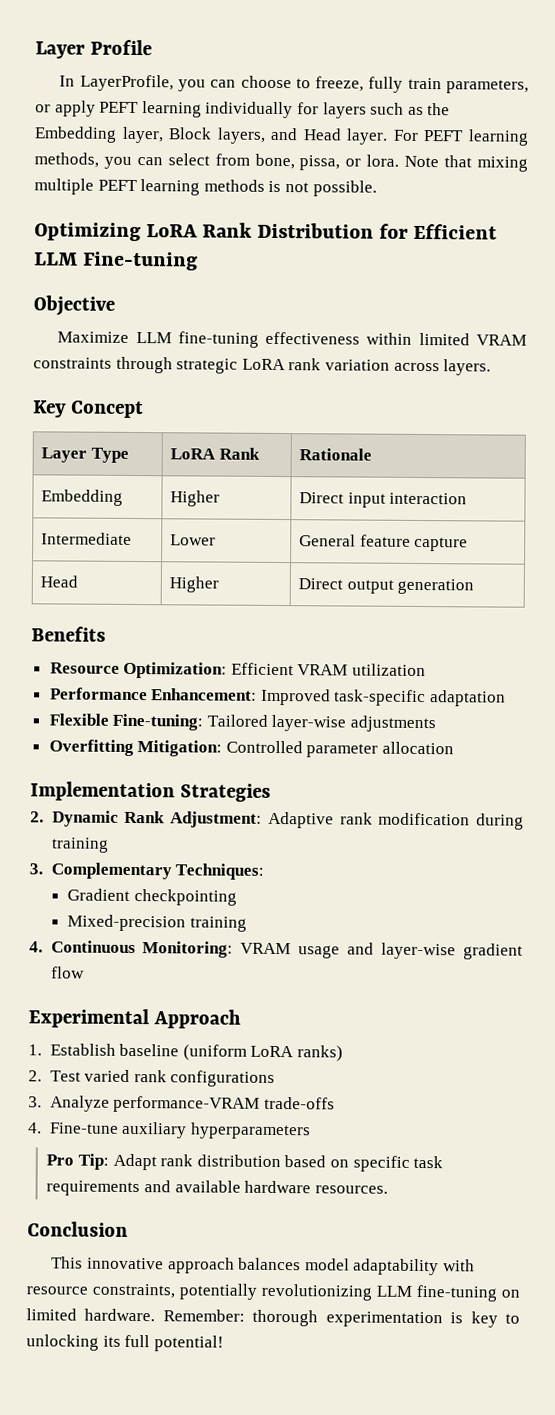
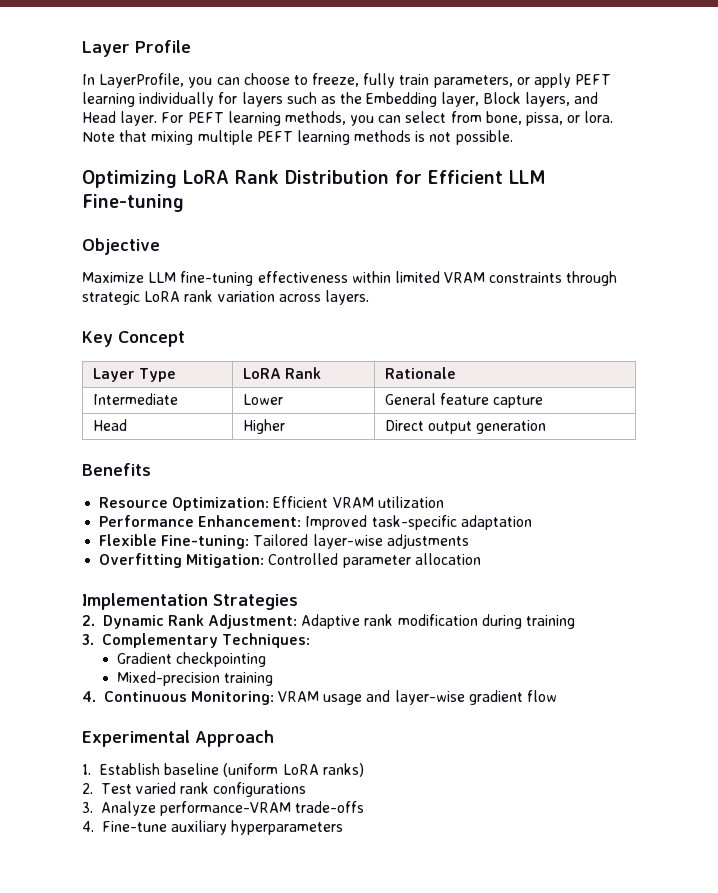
- Embedding | Higher | Direct input interaction
- Pro Tip: Adapt rank distribution based on specific task requirements and available hardware resources.
- Conclusion
- This innovative approach balances model adaptability with resource constraints, potentially revolutionizing LLM fine-tuning on limited hardware. Remember: thorough experimentation is key to unlocking its full potential!

